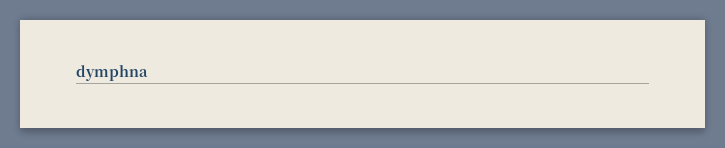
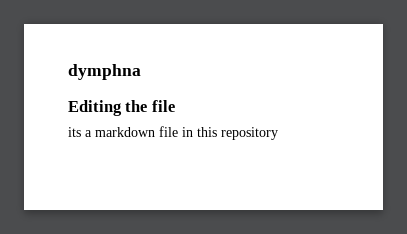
+ Editing the file
+ its a markdown file in this repository

